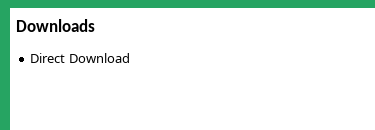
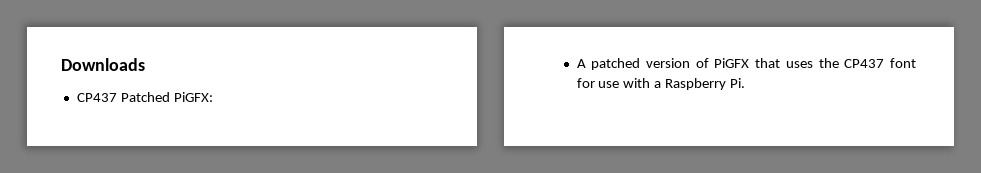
- Direct Download
+ CP437 Patched PiGFX:
+ A patched version of PiGFX that uses the CP437 font for use with a Raspberry Pi.

